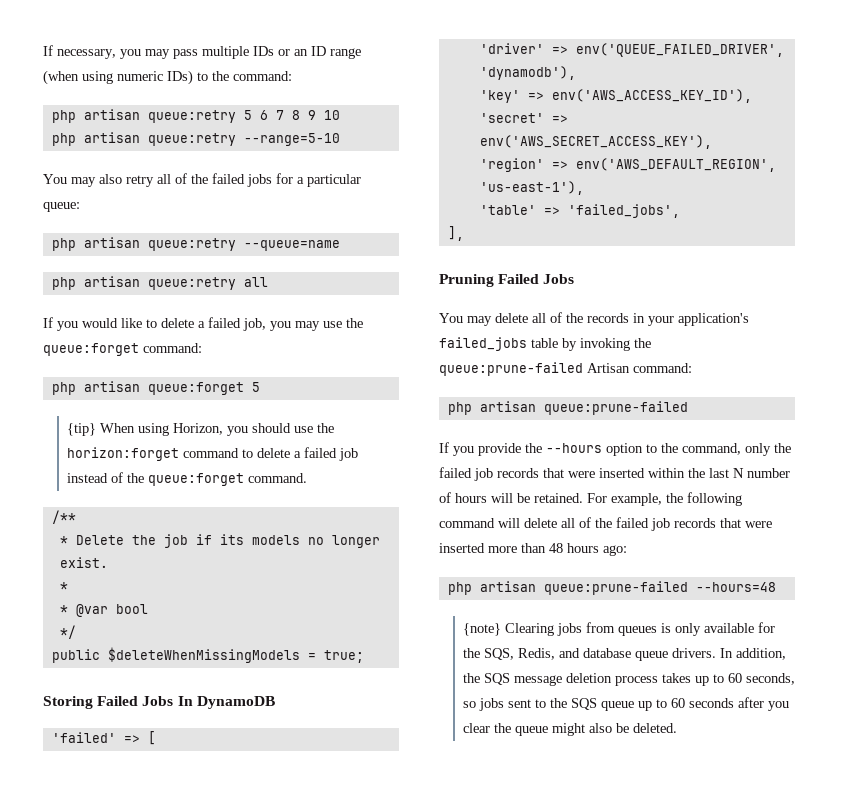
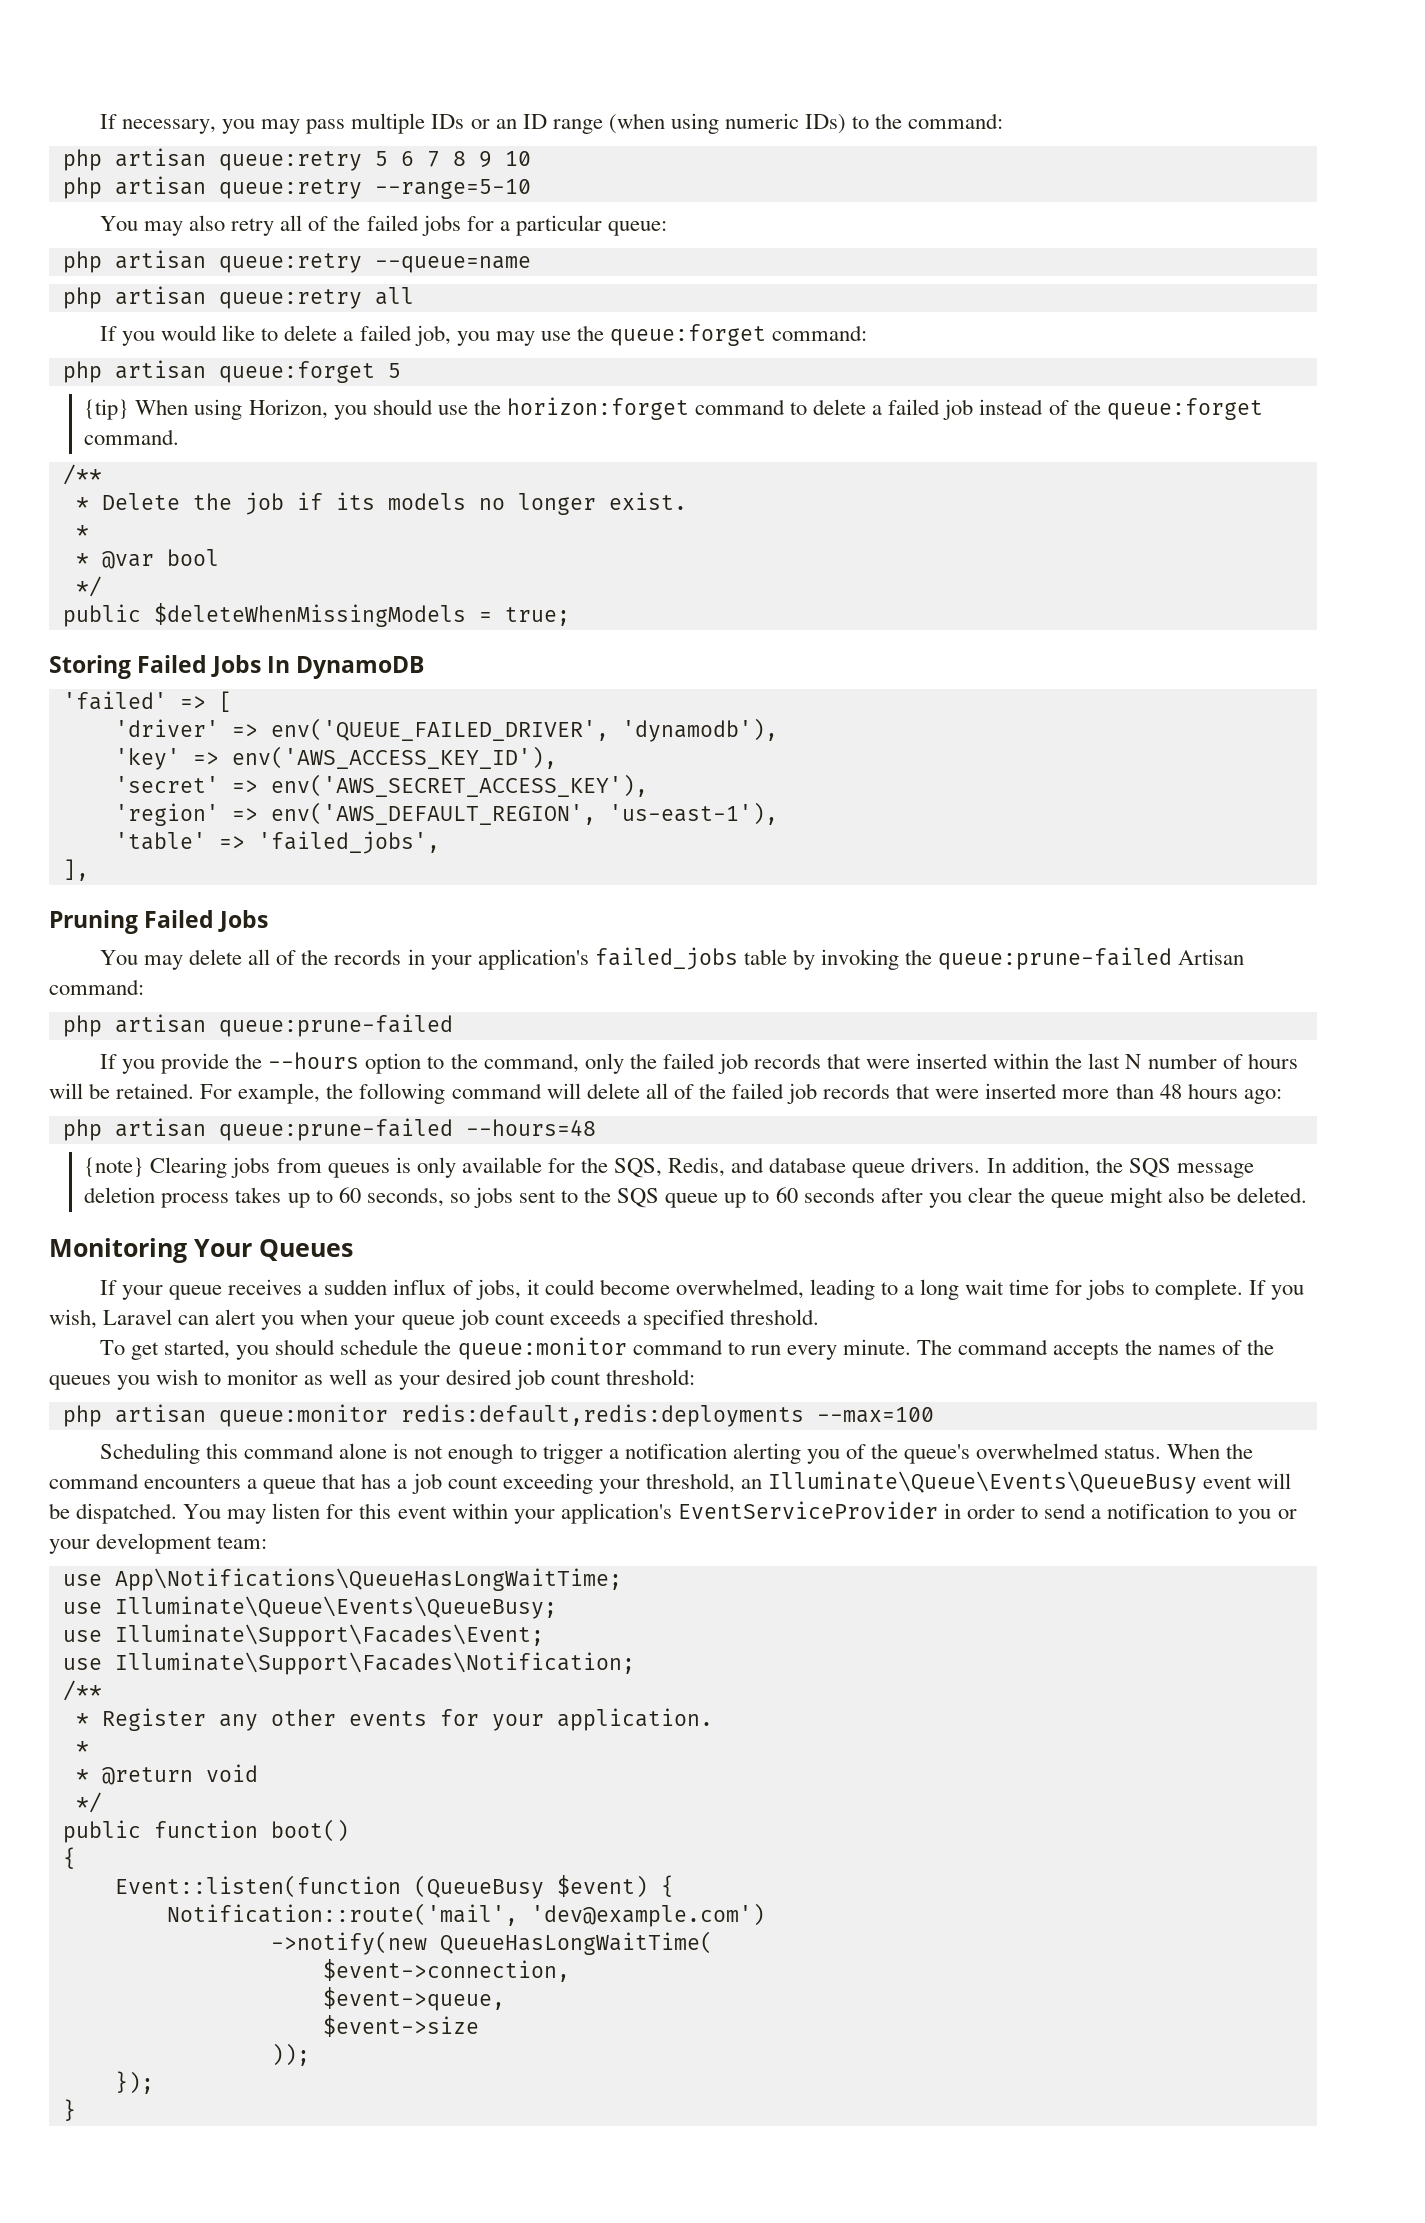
+ Monitoring Your Queues
+ If your queue receives a sudden influx of jobs, it could become overwhelmed, leading to a long wait time for jobs to complete. If you wish, Laravel can alert you when your queue job count exceeds a specified threshold.
+ To get started, you should schedule the queue:monitor command to run every minute. The command accepts the names of the queues you wish to monitor as well as your desired job count threshold:
+ php artisan queue:monitor redis:default,redis:deployments --max=100
+ Scheduling this command alone is not enough to trigger a notification alerting you of the queue's overwhelmed status. When the command encounters a queue that has a job count exceeding your threshold, an Illuminate\Queue\Events\QueueBusy event will be dispatched. You may listen for this event within your application's EventServiceProvider in order to send a notification to you or your development team:
+ use App\Notifications\QueueHasLongWaitTime;
+ use Illuminate\Queue\Events\QueueBusy;
+ use Illuminate\Support\Facades\Event;
+ use Illuminate\Support\Facades\Notification;
+ /**
+ * Register any other events for your application.
+ *
+ * @return void
+ */
+ public function boot()
+ {
+ Event::listen(function (QueueBusy $event) {
+ Notification::route('mail', 'dev@example.com')
+ ->notify(new QueueHasLongWaitTime(
+ $event->connection,
+ $event->queue,
+ $event->size
+ ));
+ });
+ }

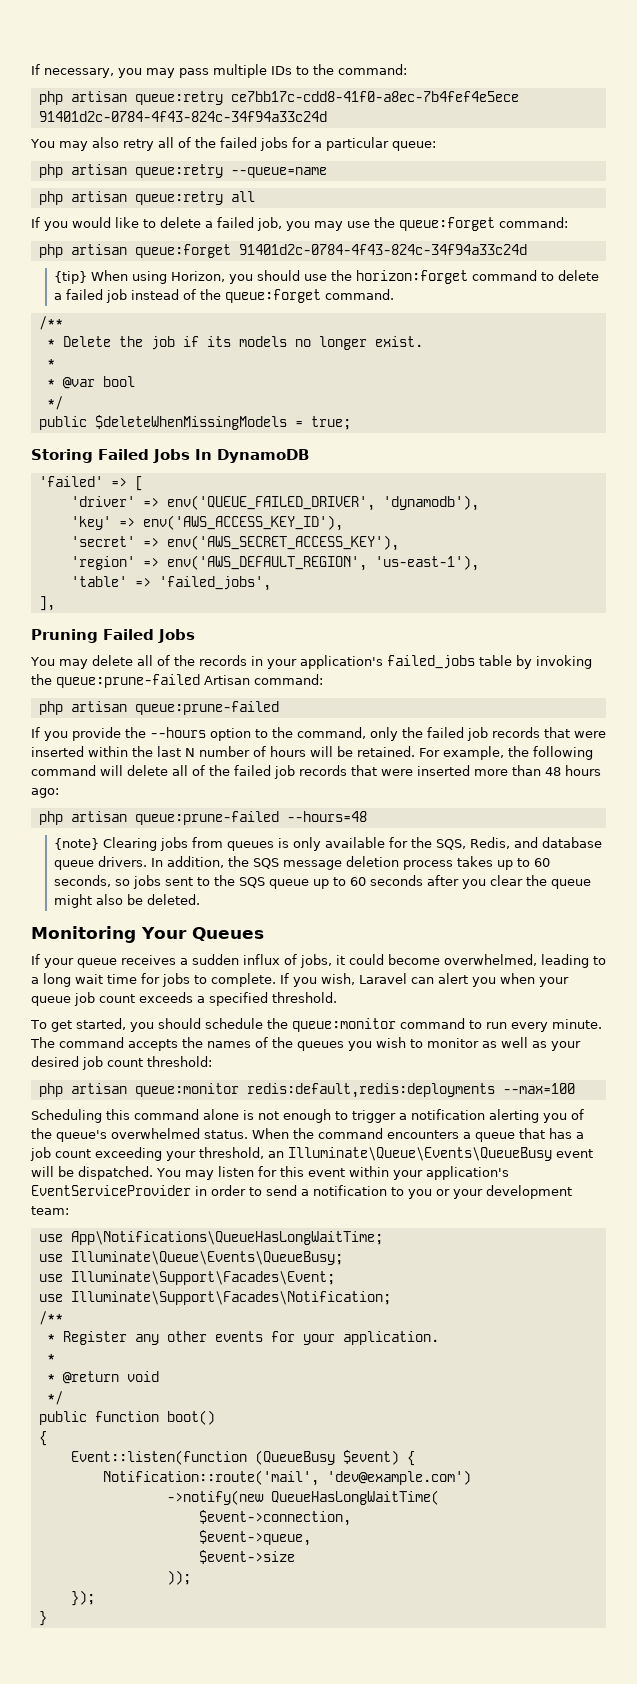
- If necessary, you may pass multiple IDs or an ID range (when using numeric IDs) to the command:
+ If necessary, you may pass multiple IDs to the command:
- php artisan queue:retry 5 6 7 8 9 10
- php artisan queue:retry --range=5-10
+ php artisan queue:retry ce7bb17c-cdd8-41f0-a8ec-7b4fef4e5ece 91401d2c-0784-4f43-824c-34f94a33c24d
- php artisan queue:forget 5
+ php artisan queue:forget 91401d2c-0784-4f43-824c-34f94a33c24d

